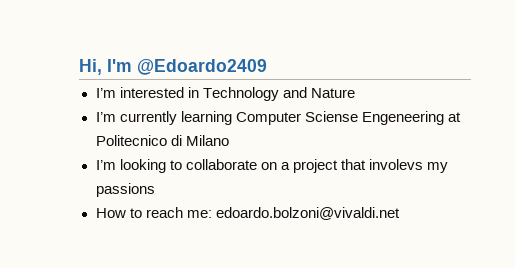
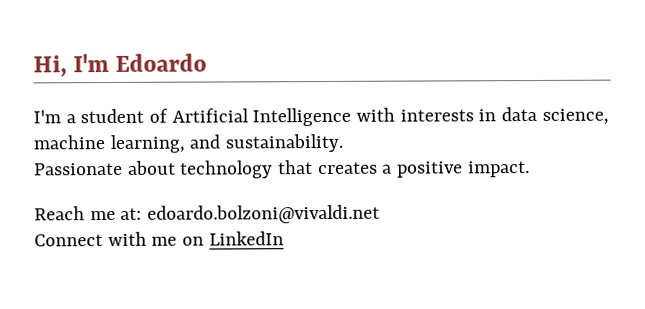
- Hi, I'm @Edoardo2409
- I’m interested in Technology and Nature
- I’m currently learning Computer Sciense Engeneering at Politecnico di Milano
- I’m looking to collaborate on a project that involevs my passions
- How to reach me: edoardo.bolzoni@vivaldi.net
+ Hi, I'm Edoardo
+ I'm a student of Artificial Intelligence with interests in data science, machine learning, and sustainability.
+ Passionate about technology that creates a positive impact.
+ Reach me at: edoardo.bolzoni@vivaldi.net
+ Connect with me on LinkedIn

